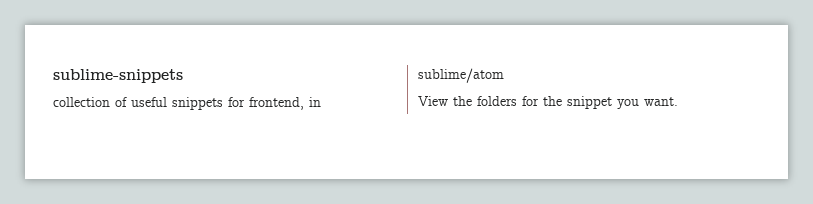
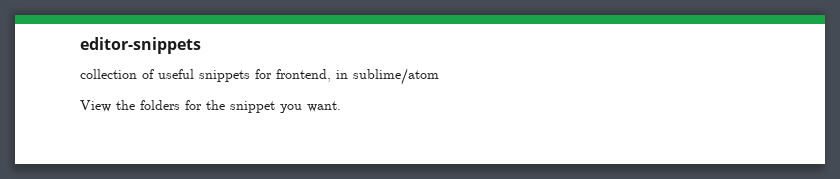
- sublime-snippets
+ editor-snippets

